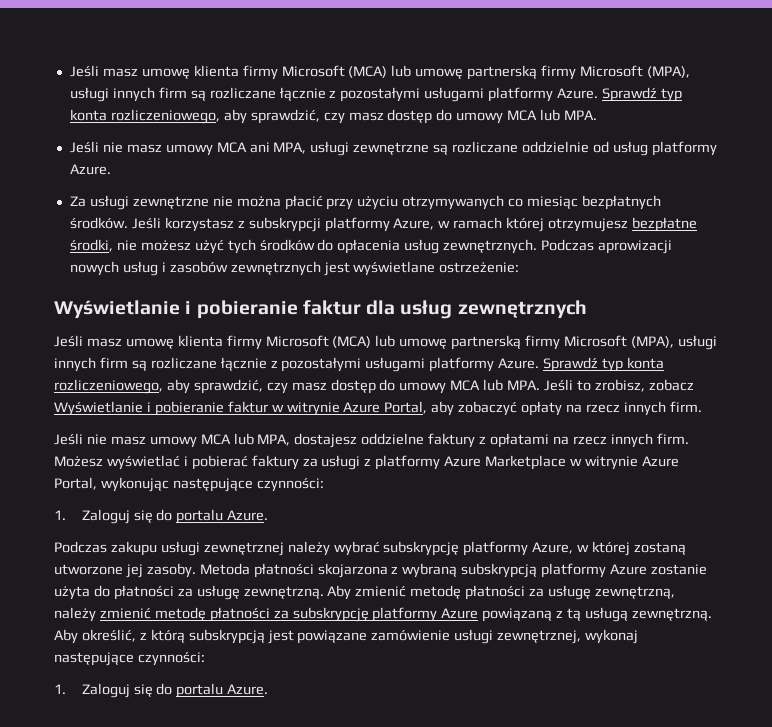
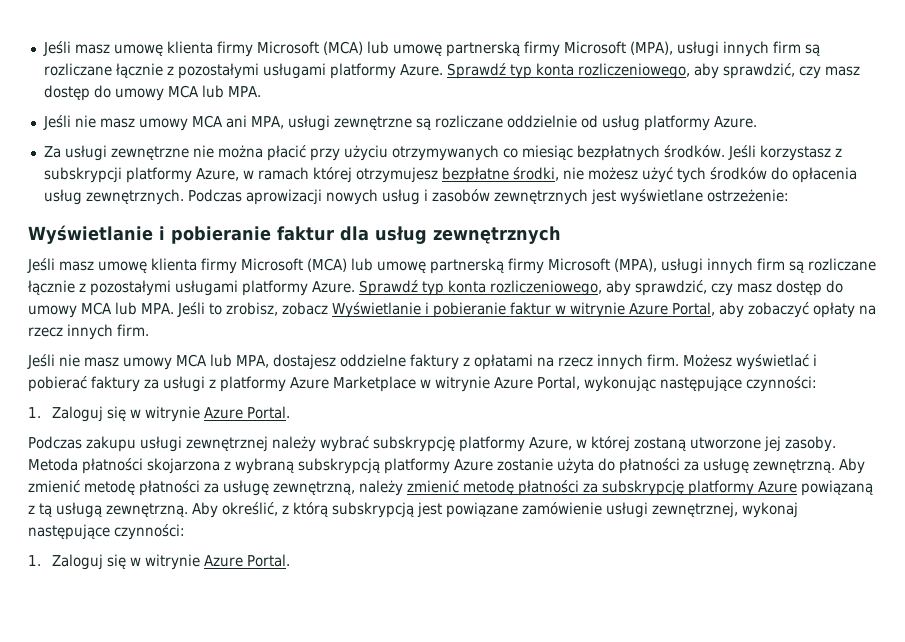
  Możesz wyświetlać i pobierać faktury za usługi z platformy Azure Marketplace w witrynie Azure Portal, wykonując następujące czynności:
- 1. Zaloguj się do portalu Azure.
+ 1. Zaloguj się w witrynie Azure Portal.
  Aby określić, z którą subskrypcją jest powiązane zamówienie usługi zewnętrznej, wykonaj następujące czynności:
- 1. Zaloguj się do portalu Azure.
+ 1. Zaloguj się w witrynie Azure Portal.

